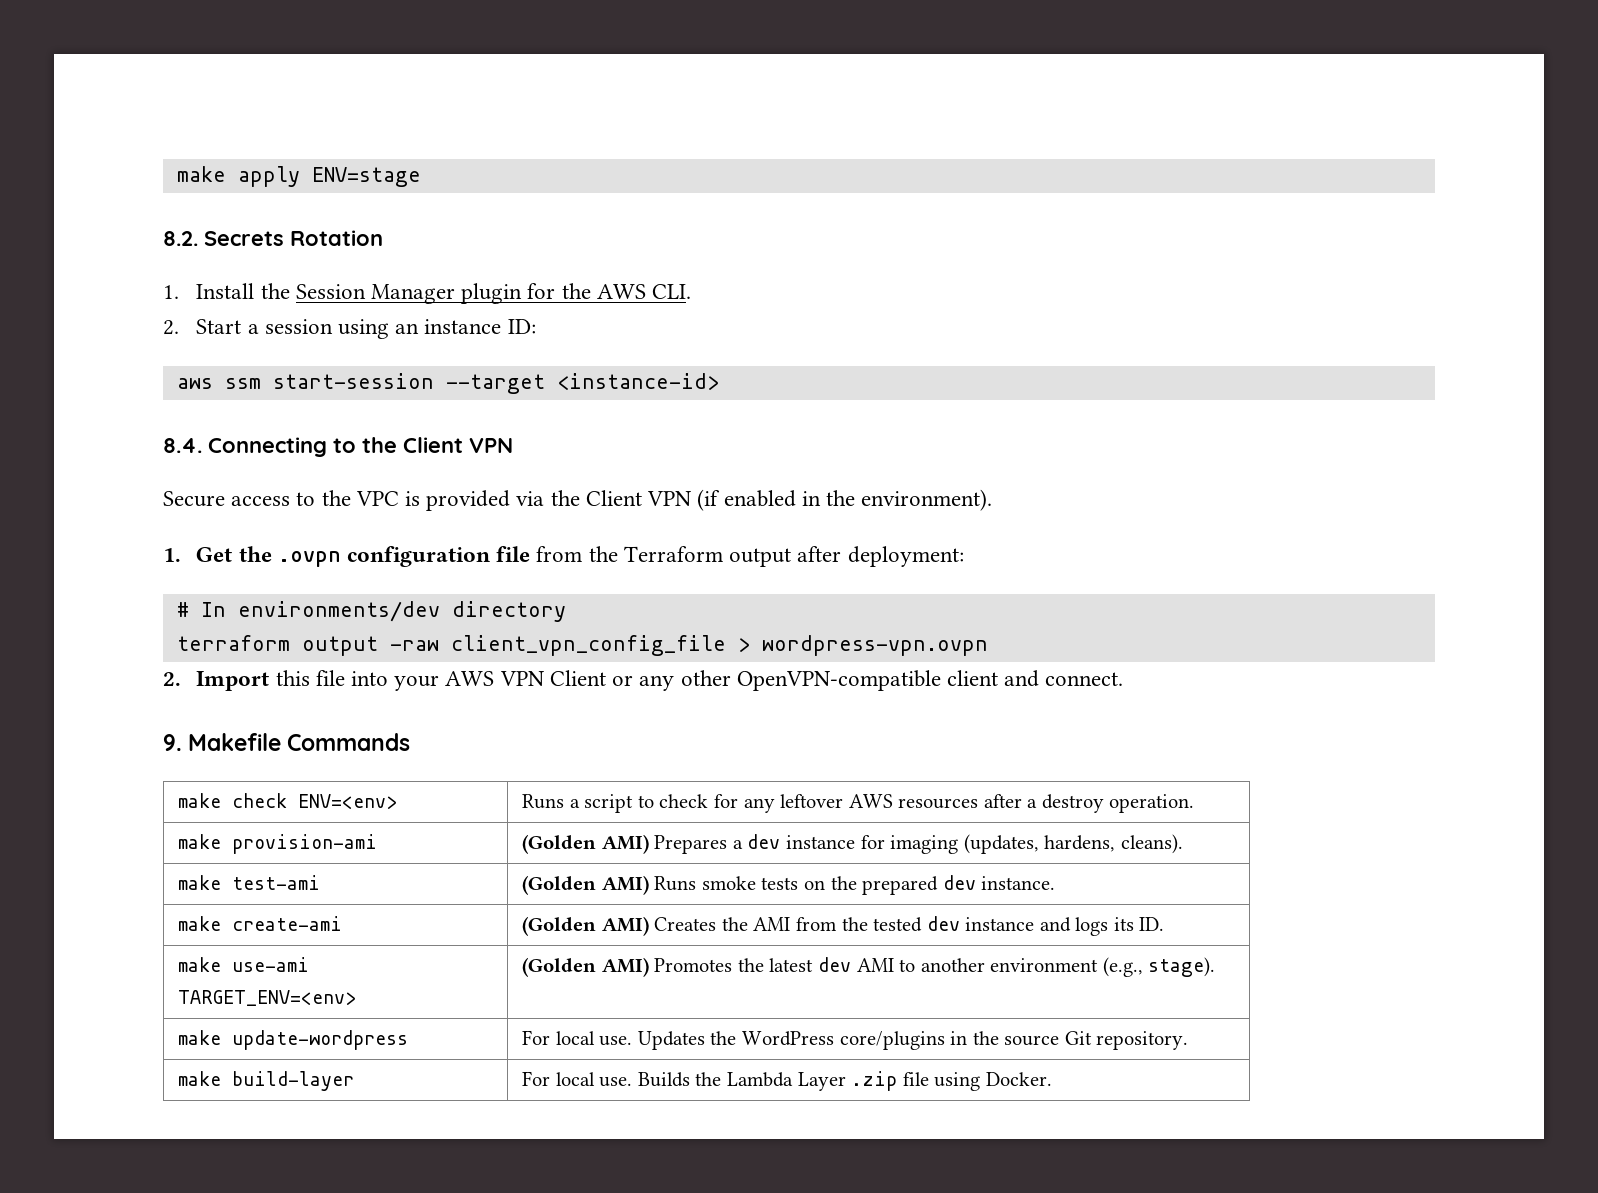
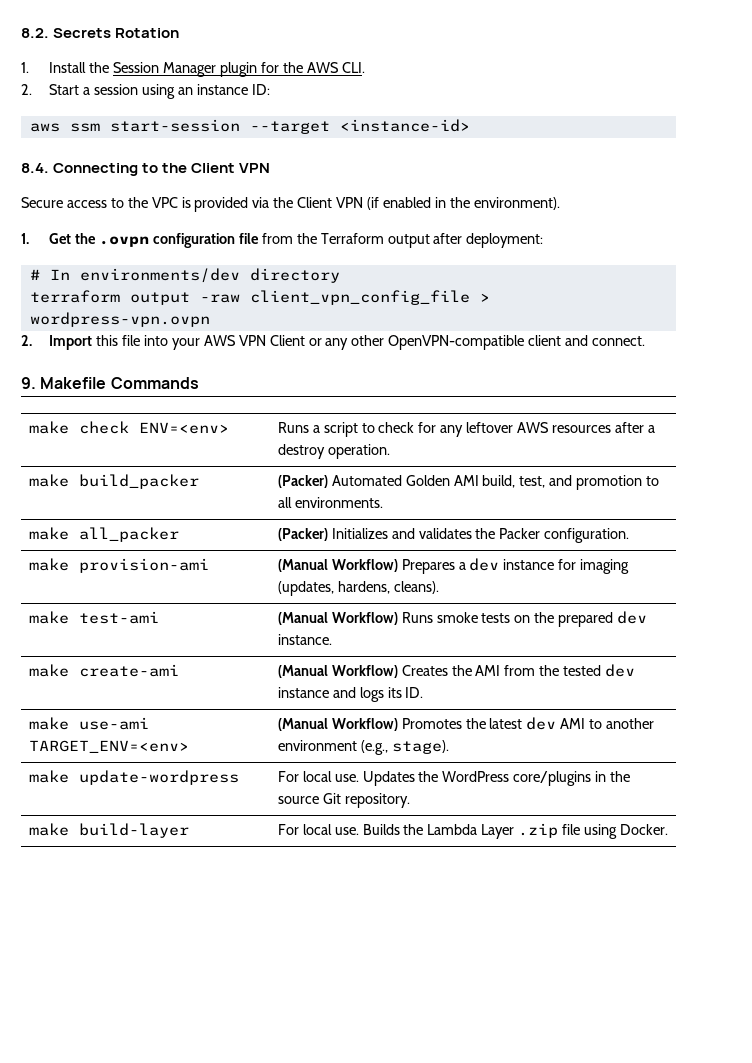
- make apply ENV=stage
+ make build_packer | (Packer) Automated Golden AMI build, test, and promotion to all environments.
+ make all_packer | (Packer) Initializes and validates the Packer configuration.
- make provision-ami | (Golden AMI) Prepares a dev instance for imaging (updates, hardens, cleans).
+ make provision-ami | (Manual Workflow) Prepares a dev instance for imaging (updates, hardens, cleans).
- make test-ami | (Golden AMI) Runs smoke tests on the prepared dev instance.
+ make test-ami | (Manual Workflow) Runs smoke tests on the prepared dev instance.
- make create-ami | (Golden AMI) Creates the AMI from the tested dev instance and logs its ID.
+ make create-ami | (Manual Workflow) Creates the AMI from the tested dev instance and logs its ID.
- make use-ami TARGET_ENV=<env> | (Golden AMI) Promotes the latest dev AMI to another environment (e.g., stage).
+ make use-ami TARGET_ENV=<env> | (Manual Workflow) Promotes the latest dev AMI to another environment (e.g., stage).

